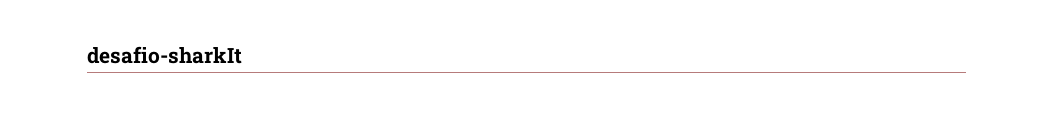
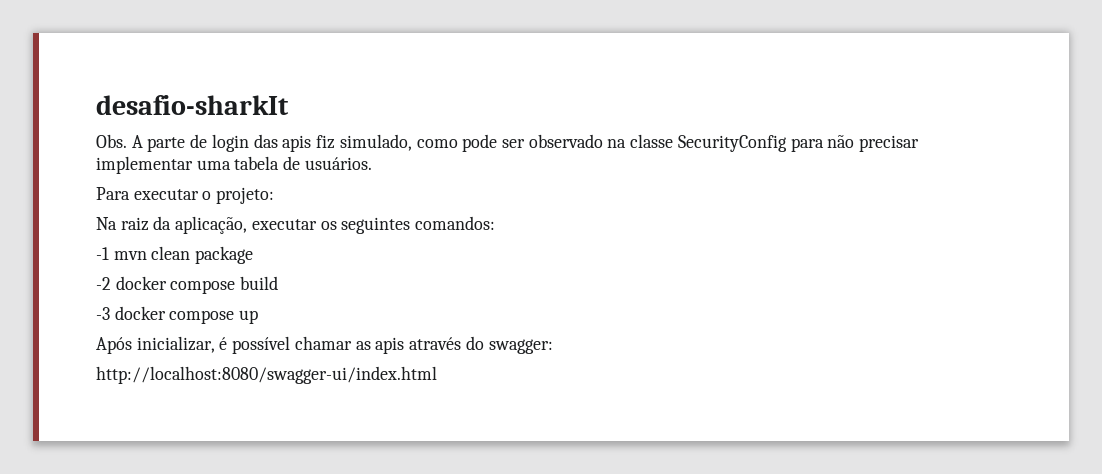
+ Obs. A parte de login das apis fiz simulado, como pode ser observado na classe SecurityConfig para não precisar implementar uma tabela de usuários.
+ Para executar o projeto:
+ Na raiz da aplicação, executar os seguintes comandos:
+ -1 mvn clean package
+ -2 docker compose build
+ -3 docker compose up
+ Após inicializar, é possível chamar as apis através do swagger:
+ http://localhost:8080/swagger-ui/index.html

